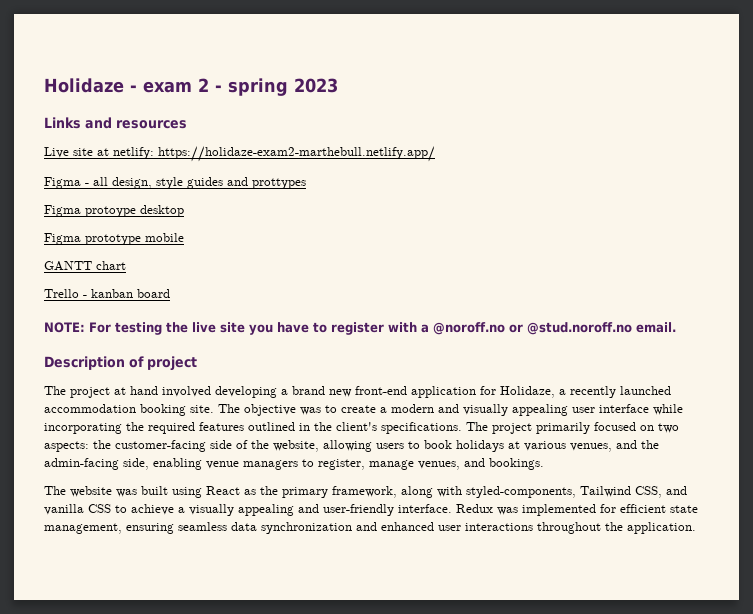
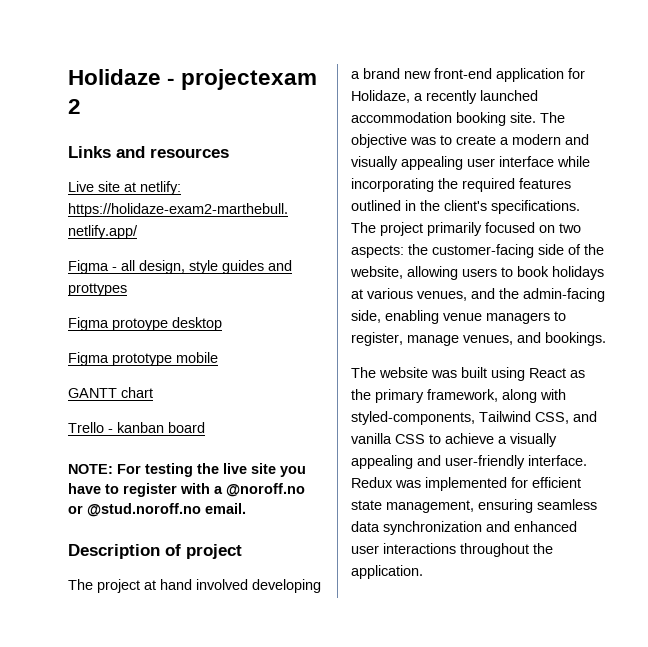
- Holidaze - exam 2 - spring 2023
+ Holidaze - projectexam 2

